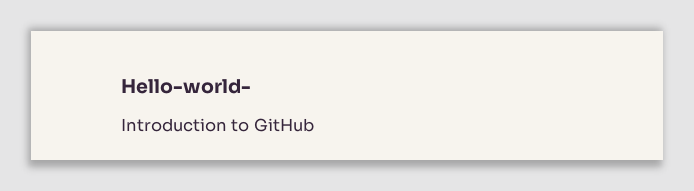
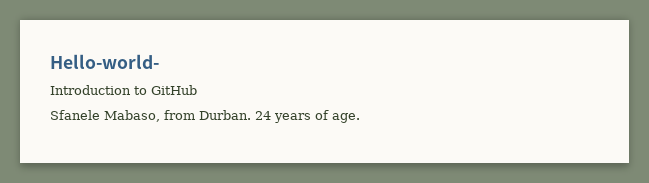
+ Sfanele Mabaso, from Durban. 24 years of age.

